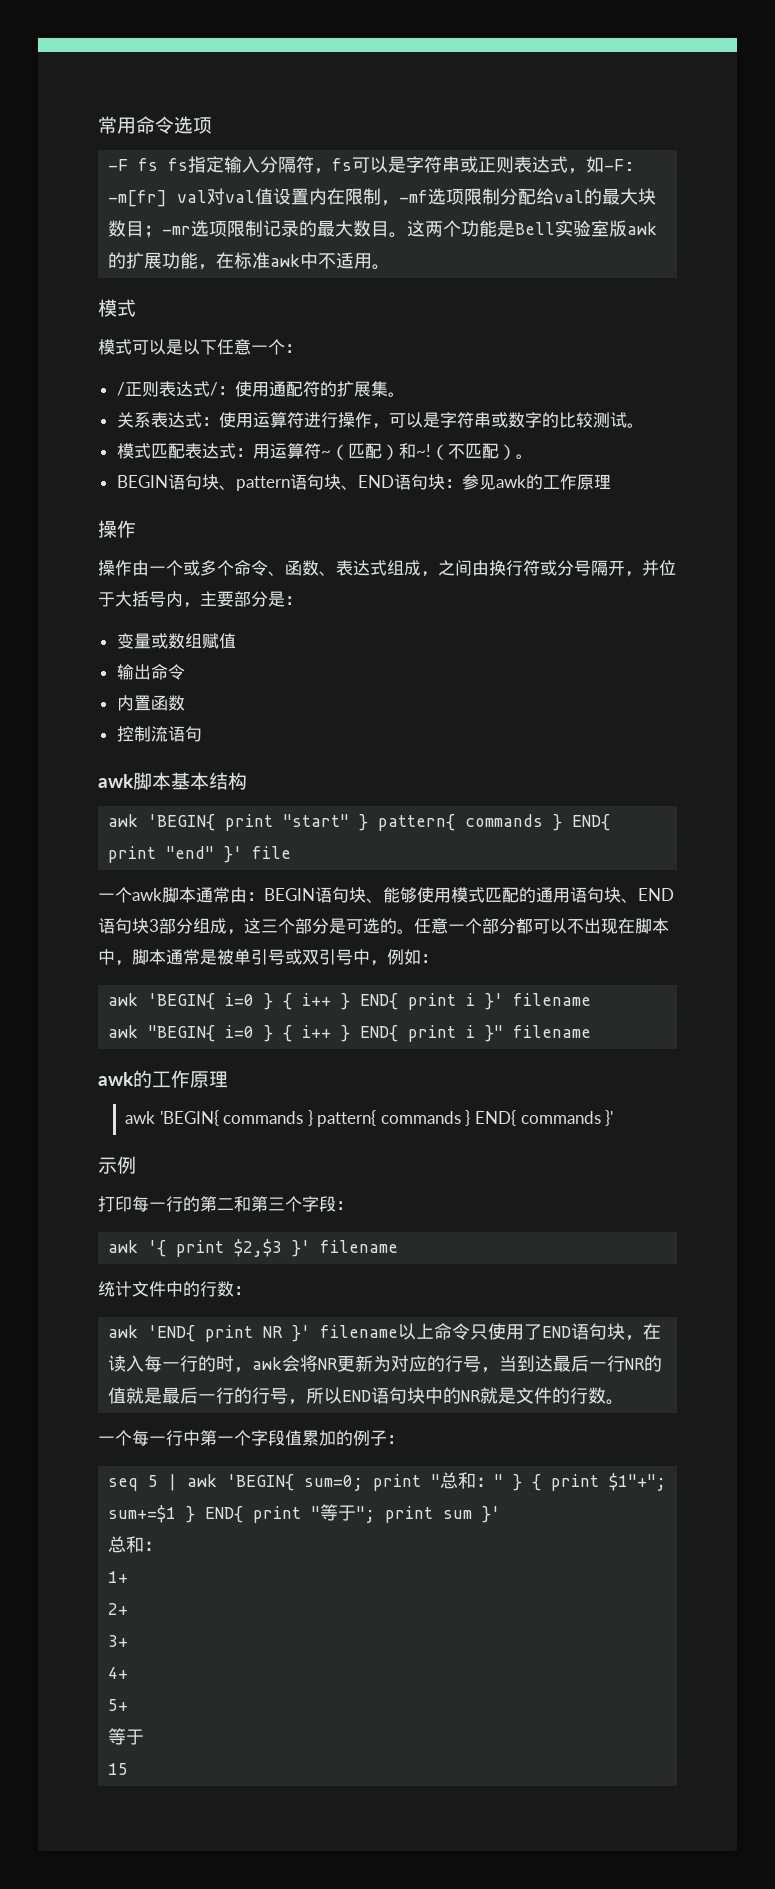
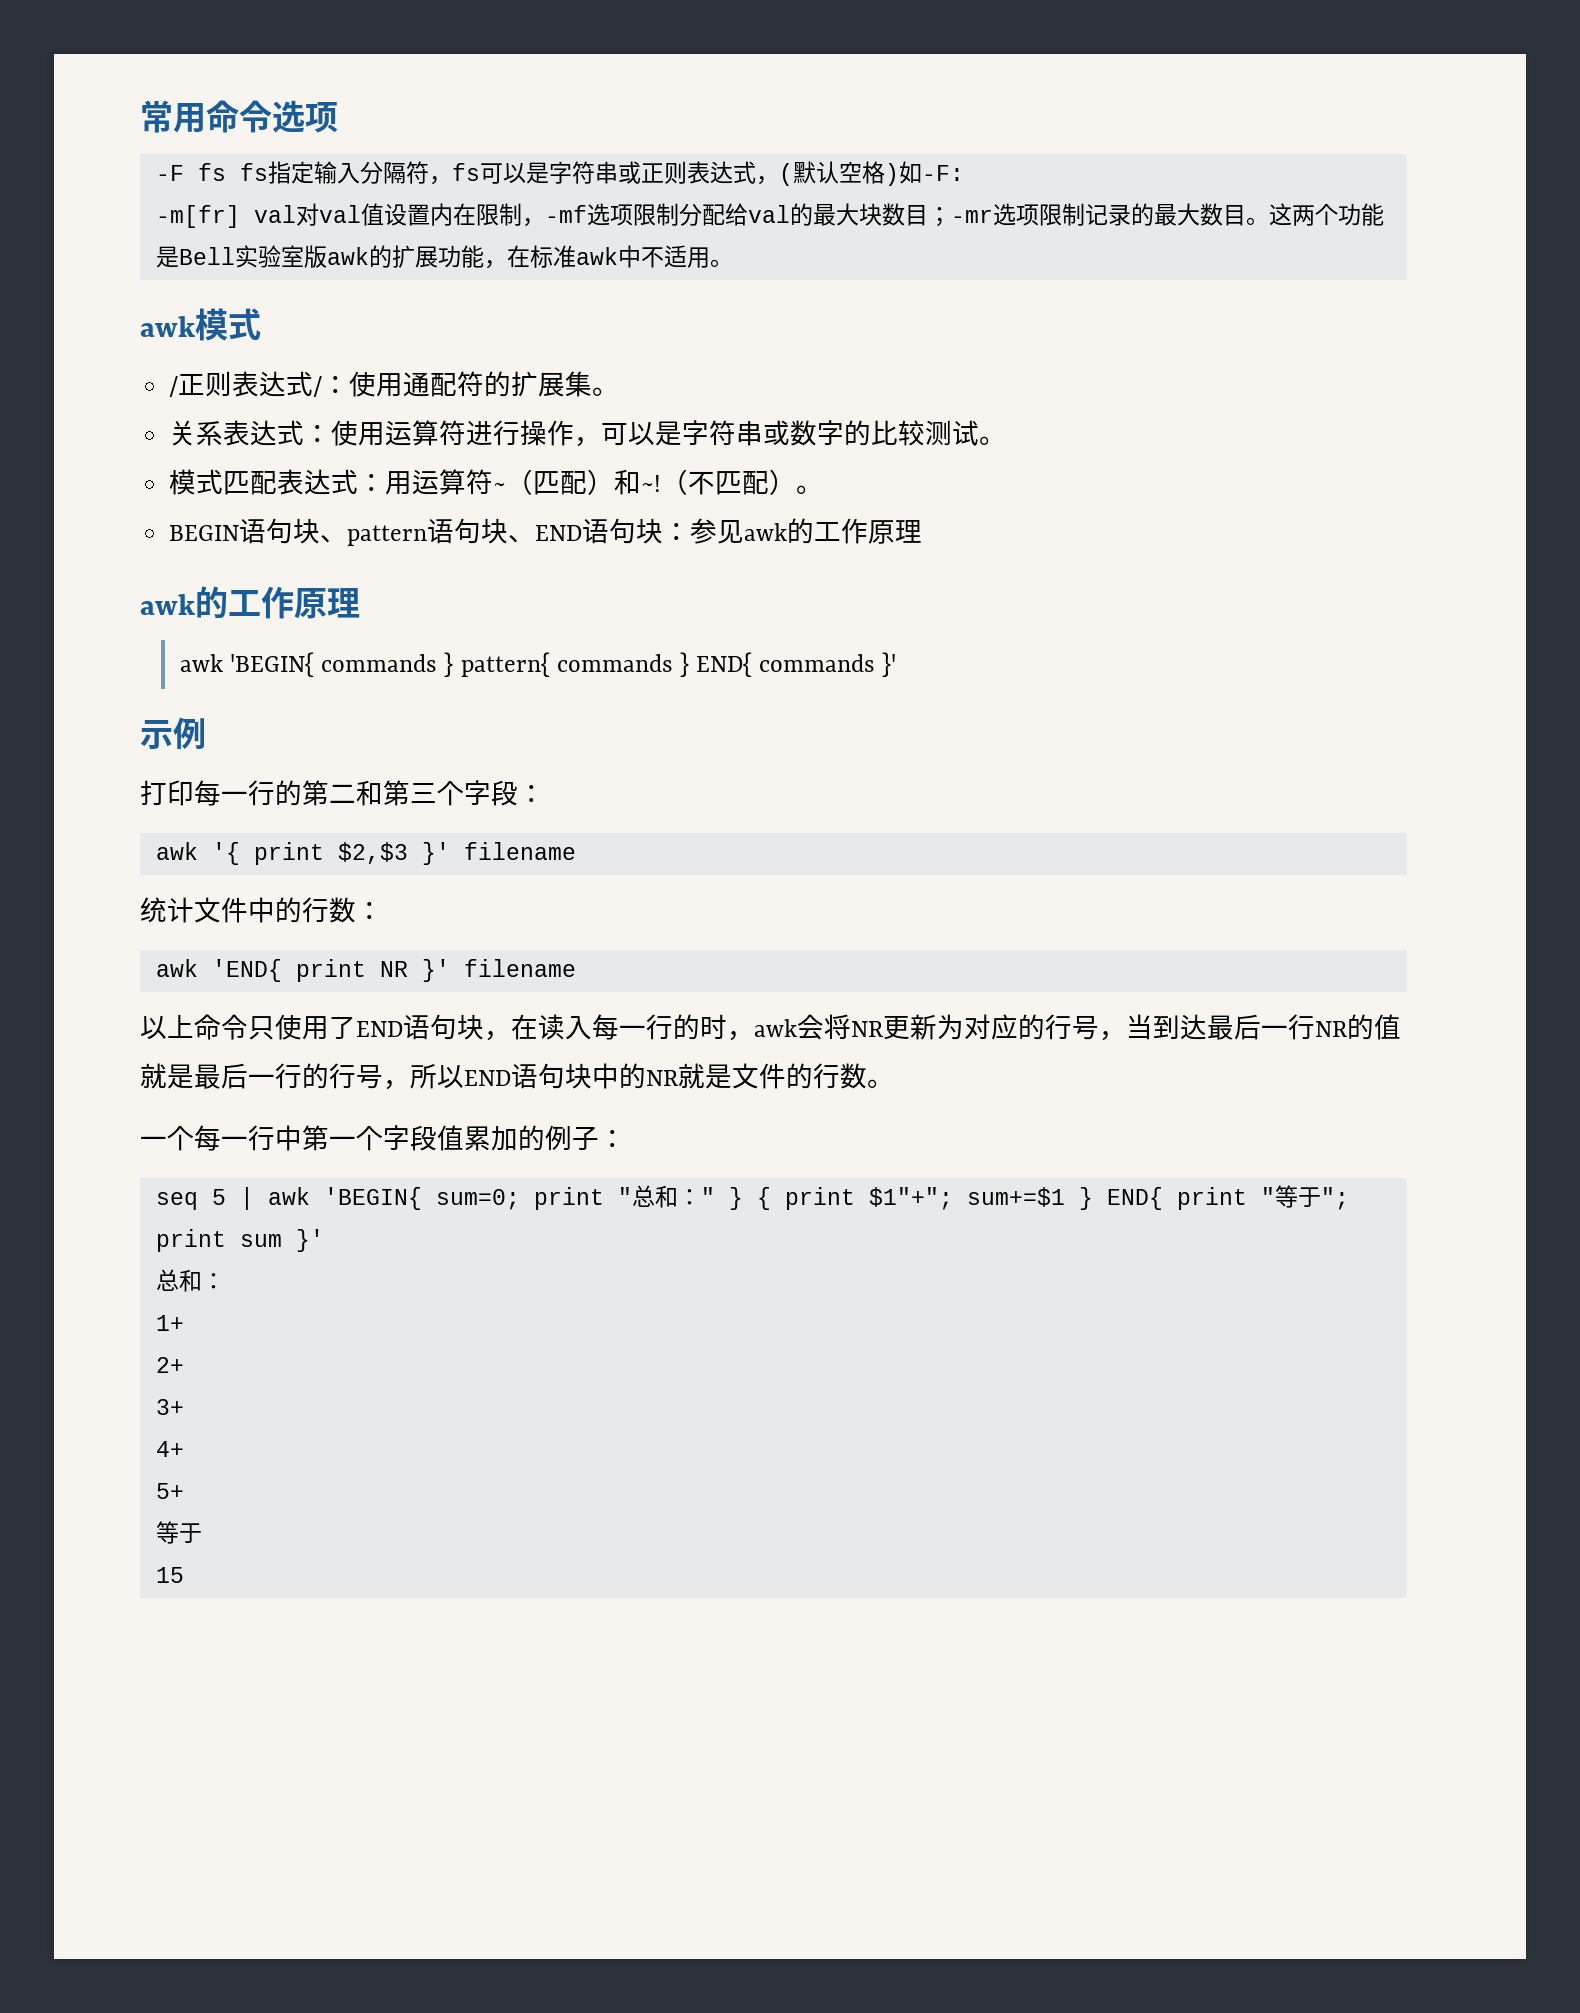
- -F fs fs指定输入分隔符，fs可以是字符串或正则表达式，如-F:
+ -F fs fs指定输入分隔符，fs可以是字符串或正则表达式，(默认空格)如-F:
  这两个功能是Bell实验室版awk的扩展功能，在标准awk中不适用。
- 模式
- 模式可以是以下任意一个：
+ awk模式
  BEGIN语句块、pattern语句块、END语句块：参见awk的工作原理
- 操作
- 操作由一个或多个命令、函数、表达式组成，之间由换行符或分号隔开，并位于大括号内，主要部分是：
- 变量或数组赋值
- 输出命令
- 内置函数
- 控制流语句
- awk脚本基本结构
- awk 'BEGIN{ print "start" } pattern{ commands } END{ print "end" }' file
- 一个awk脚本通常由：BEGIN语句块、能够使用模式匹配的通用语句块、END语句块3部分组成，这三个部分是可选的。任意一个部分都可以不出现在脚本中，脚本通常是被单引号或双引号中，例如：
- awk 'BEGIN{ i=0 } { i++ } END{ print i }' filename
- awk "BEGIN{ i=0 } { i++ } END{ print i }" filename
- awk 'END{ print NR }' filename以上命令只使用了END语句块，在读入每一行的时，awk会将NR更新为对应的行号，当到达最后一行NR的值就是最后一行的行号，所以END语句块中的NR就是文件的行数。
+ awk 'END{ print NR }' filename
+ 以上命令只使用了END语句块，在读入每一行的时，awk会将NR更新为对应的行号，当到达最后一行NR的值就是最后一行的行号，所以END语句块中的NR就是文件的行数。

